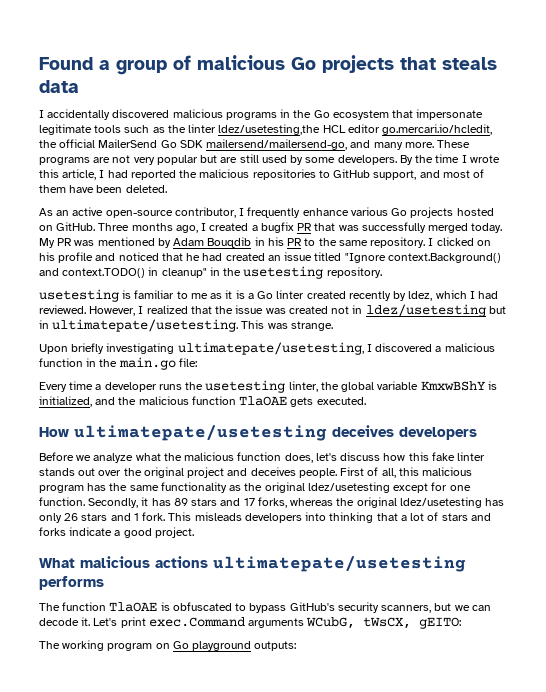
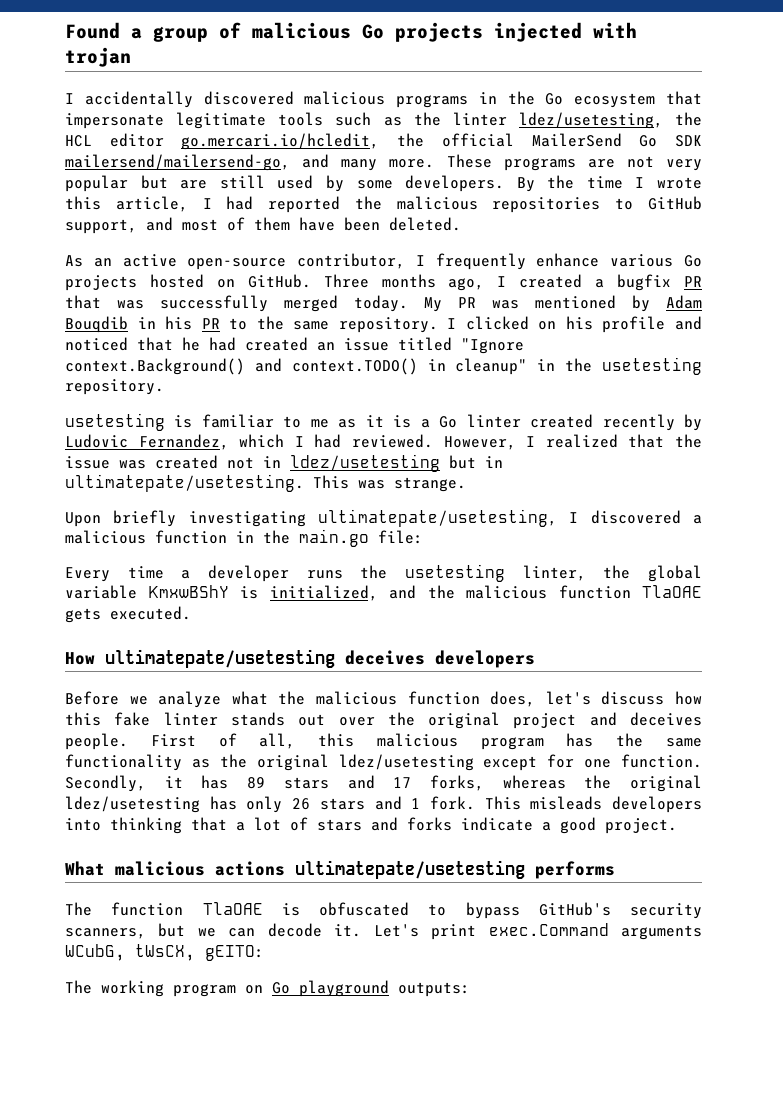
- Found a group of malicious Go projects that steals data
+ Found a group of malicious Go projects injected with trojan
- I accidentally discovered malicious programs in the Go ecosystem that impersonate legitimate tools such as the linter ldez/usetesting,the HCL editor go.mercari.io/hcledit, the official MailerSend Go SDK mailersend/mailersend-go, and many more.
+ I accidentally discovered malicious programs in the Go ecosystem that impersonate legitimate tools such as the linter ldez/usetesting, the HCL editor go.mercari.io/hcledit, the official MailerSend Go SDK mailersend/mailersend-go, and many more.
- usetesting is familiar to me as it is a Go linter created recently by ldez, which I had reviewed.
+ usetesting is familiar to me as it is a Go linter created recently by Ludovic Fernandez, which I had reviewed.

